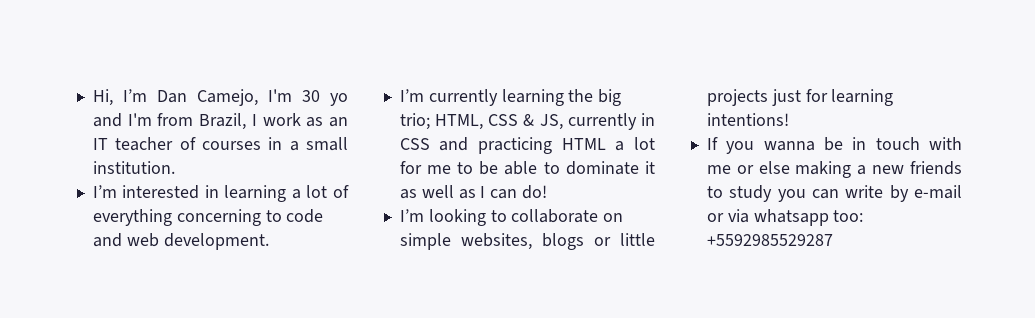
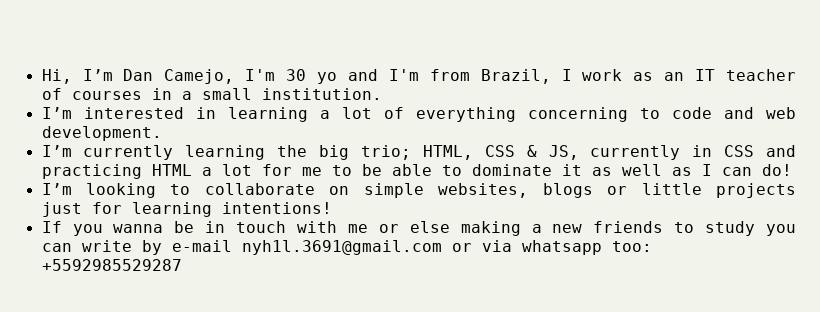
- If you wanna be in touch with me or else making a new friends to study you can write by e-mail or via whatsapp too: +5592985529287
+ If you wanna be in touch with me or else making a new friends to study you can write by e-mail nyh1l.3691@gmail.com or via whatsapp too: +5592985529287

